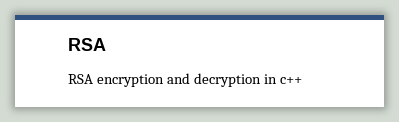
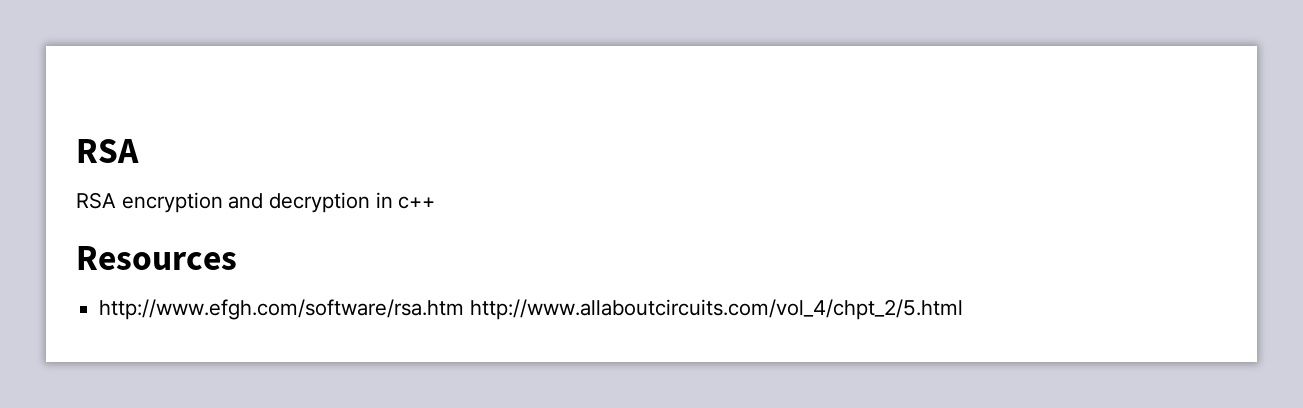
+ Resources
+ http://www.efgh.com/software/rsa.htm http://www.allaboutcircuits.com/vol_4/chpt_2/5.html

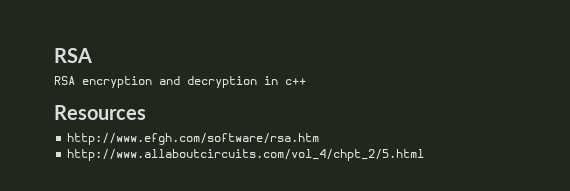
- http://www.efgh.com/software/rsa.htm http://www.allaboutcircuits.com/vol_4/chpt_2/5.html
+ http://www.efgh.com/software/rsa.htm
+ http://www.allaboutcircuits.com/vol_4/chpt_2/5.html

